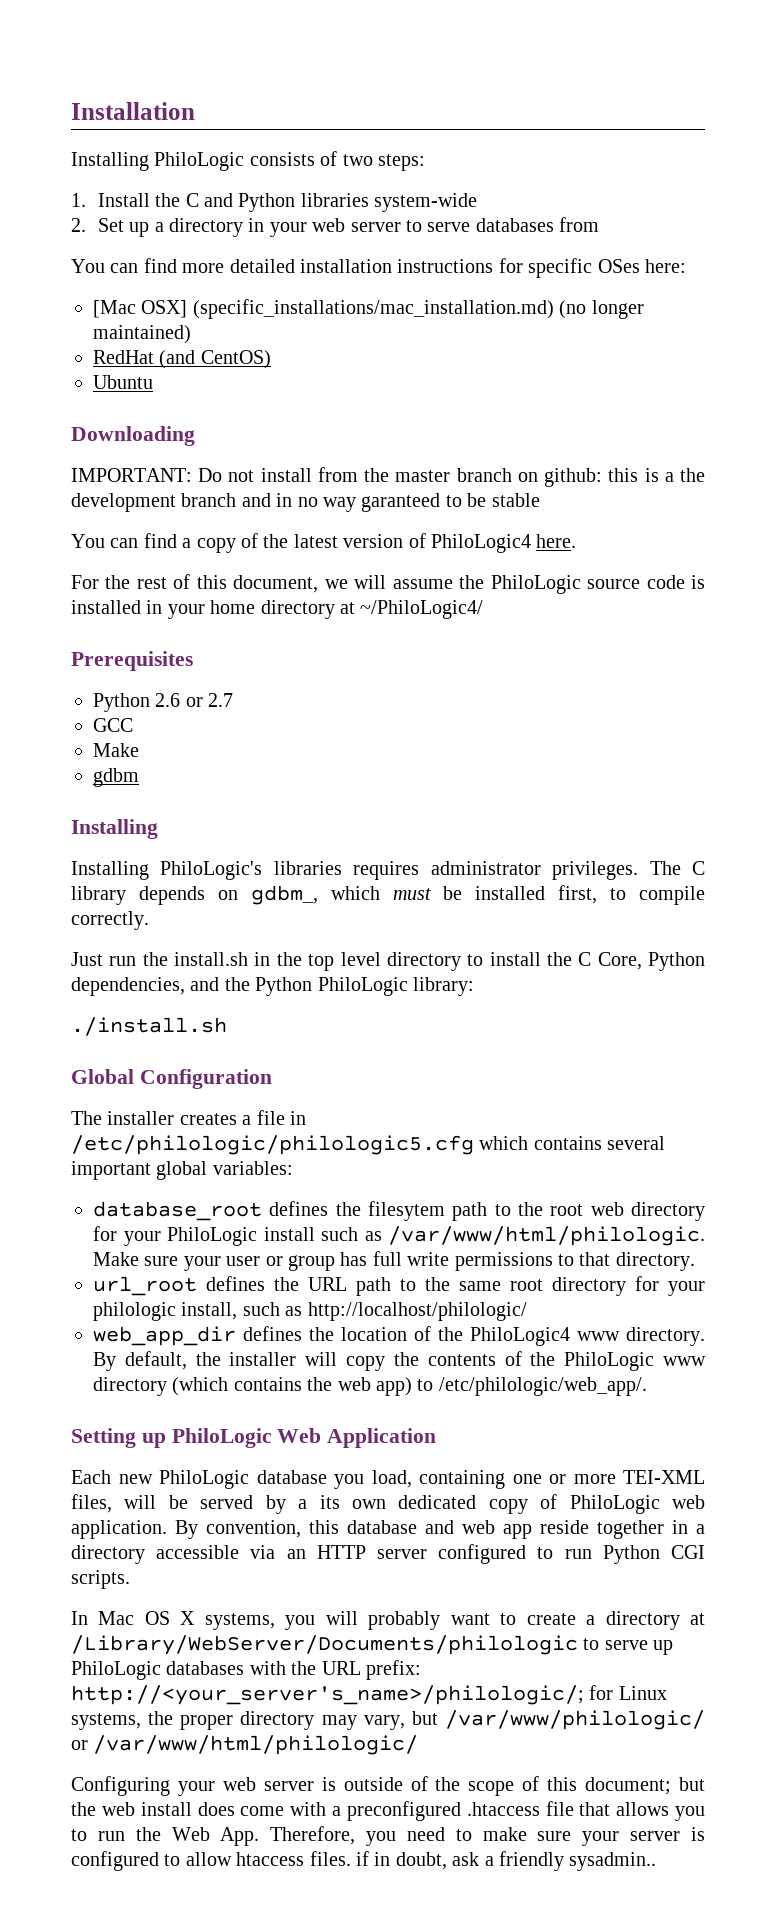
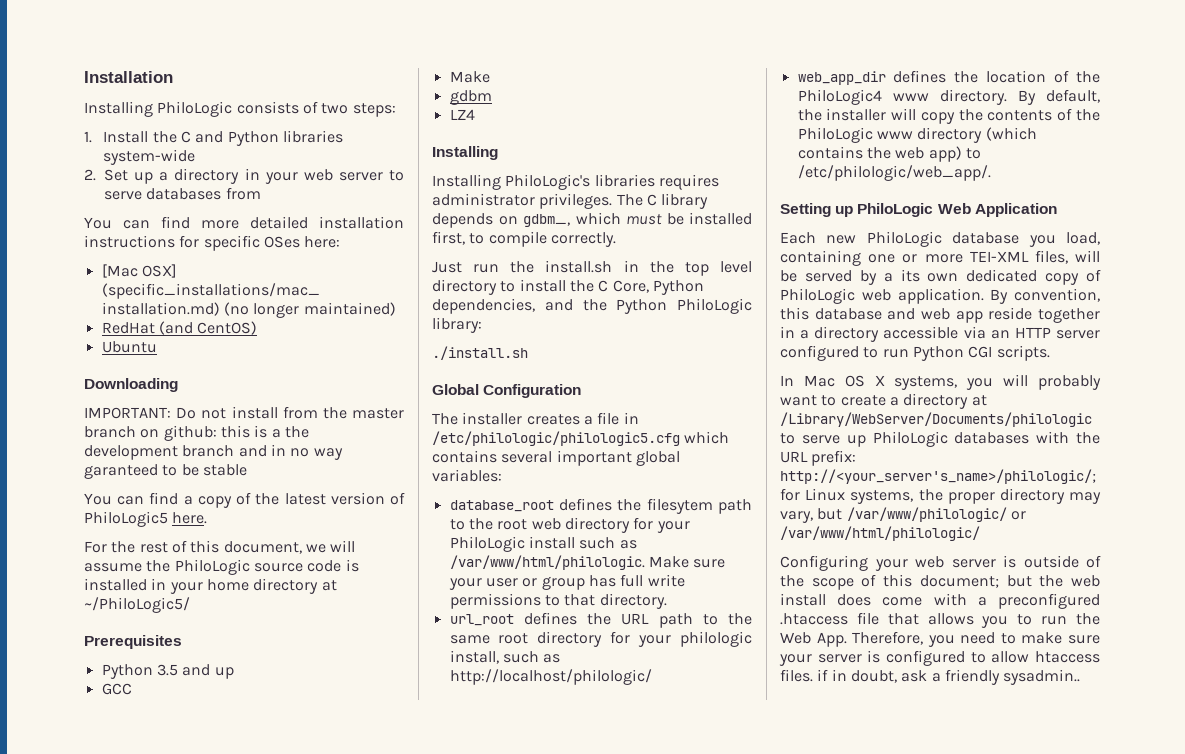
- You can find a copy of the latest version of PhiloLogic4 here.
+ You can find a copy of the latest version of PhiloLogic5 here.
- For the rest of this document, we will assume the PhiloLogic source code is installed in your home directory at ~/PhiloLogic4/
+ For the rest of this document, we will assume the PhiloLogic source code is installed in your home directory at ~/PhiloLogic5/
- Python 2.6 or 2.7
+ Python 3.5 and up
+ LZ4

